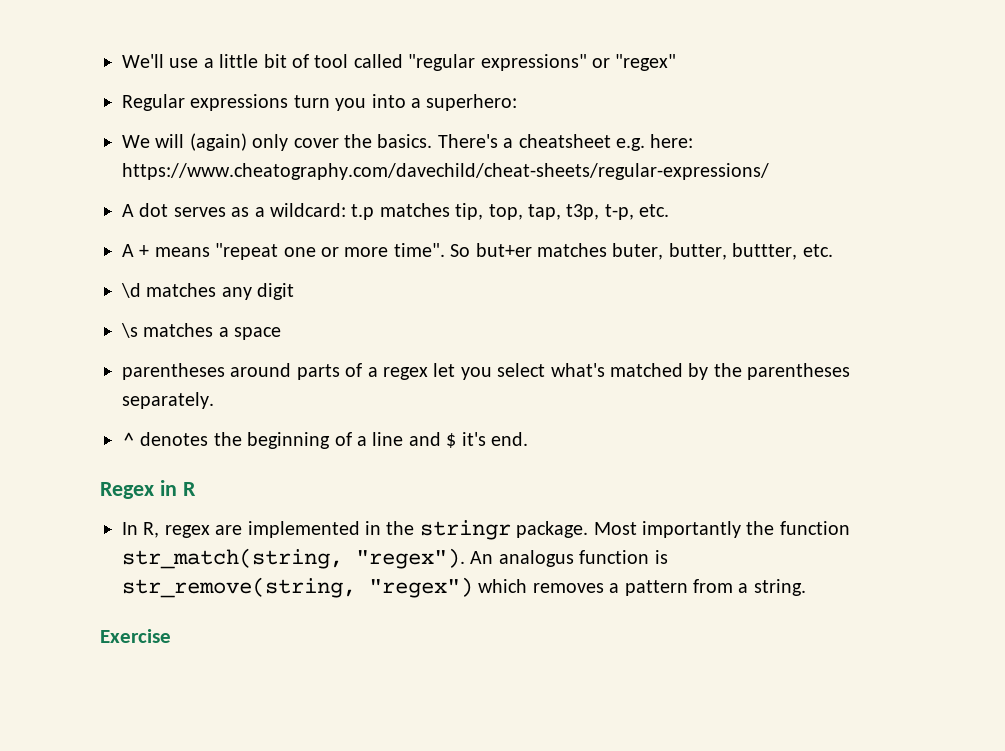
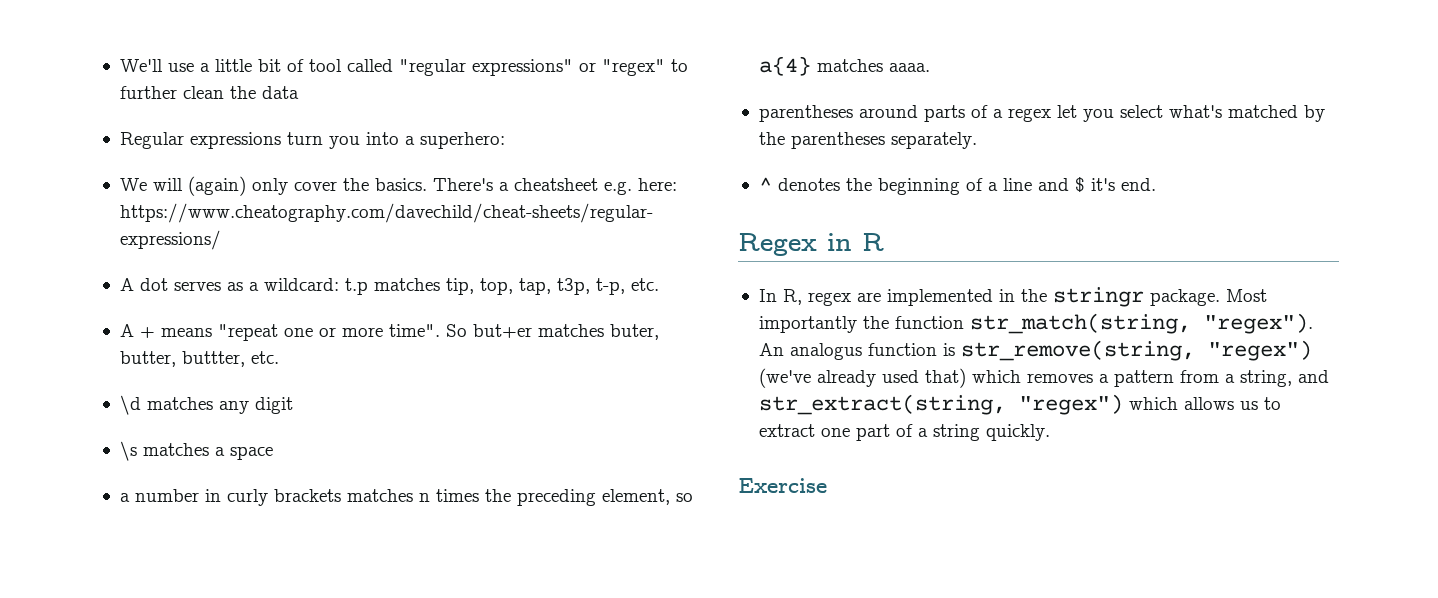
- We'll use a little bit of tool called "regular expressions" or "regex"
+ We'll use a little bit of tool called "regular expressions" or "regex" to further clean the data
+ a number in curly brackets matches n times the preceding element, so a{4} matches aaaa.
- An analogus function is str_remove(string, "regex") which removes a pattern from a string.
+ An analogus function is str_remove(string, "regex") (we've already used that) which removes a pattern from a string, and str_extract(string, "regex") which allows us to extract one part of a string quickly.

